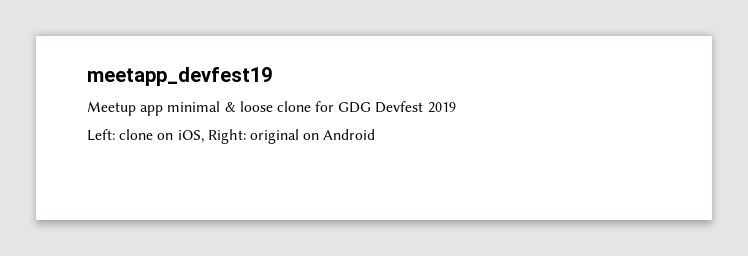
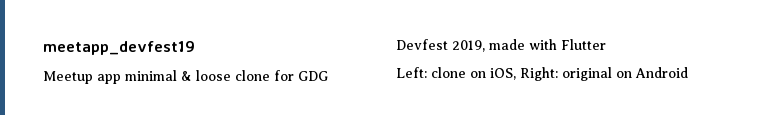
- Meetup app minimal & loose clone for GDG Devfest 2019
+ Meetup app minimal & loose clone for GDG Devfest 2019, made with Flutter

